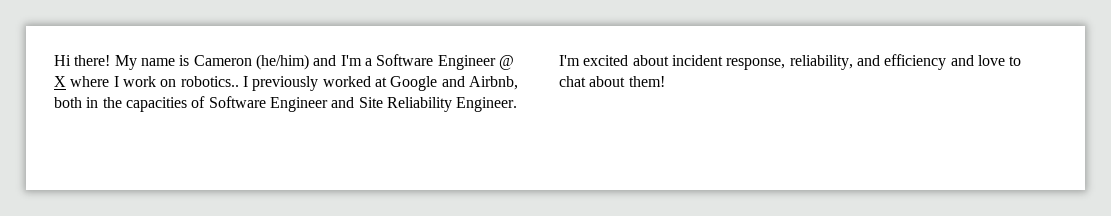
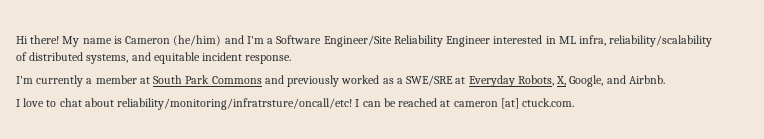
- My name is Cameron (he/him) and I'm a Software Engineer @ X where I work on robotics.. I previously worked at Google and Airbnb, both in the capacities of Software Engineer and Site Reliability Engineer. I'm excited about incident response, reliability, and efficiency and love to chat about them!
+ My name is Cameron (he/him) and I'm a Software Engineer/Site Reliability Engineer interested in ML infra, reliability/scalability of distributed systems, and equitable incident response.
+ I'm currently a member at South Park Commons and previously worked as a SWE/SRE at Everyday Robots, X, Google, and Airbnb.
+ I love to chat about reliability/monitoring/infratrsture/oncall/etc! I can be reached at cameron [at] ctuck.com.

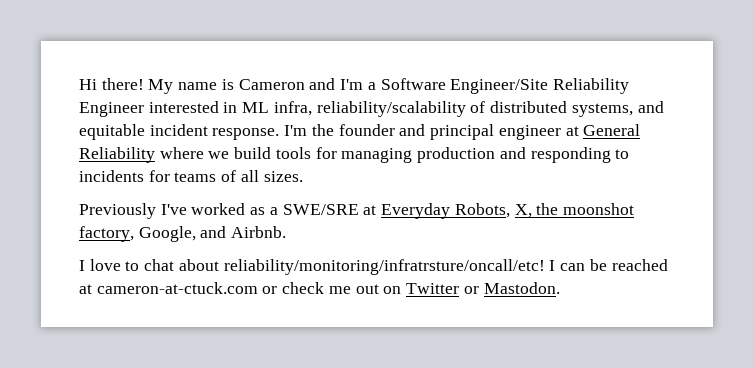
- My name is Cameron (he/him) and I'm a Software Engineer/Site Reliability Engineer interested in ML infra, reliability/scalability of distributed systems, and equitable incident response.
- I'm currently a member at South Park Commons and previously worked as a SWE/SRE at Everyday Robots, X, Google, and Airbnb.
+ My name is Cameron and I'm a Software Engineer/Site Reliability Engineer interested in ML infra, reliability/scalability of distributed systems, and equitable incident response. I'm the founder and principal engineer at General Reliability where we build tools for managing production and responding to incidents for teams of all sizes.
+ Previously I've worked as a SWE/SRE at Everyday Robots, X, the moonshot factory, Google, and Airbnb.
- I can be reached at cameron [at] ctuck.com.
+ I can be reached at cameron-at-ctuck.com or check me out on Twitter or Mastodon.

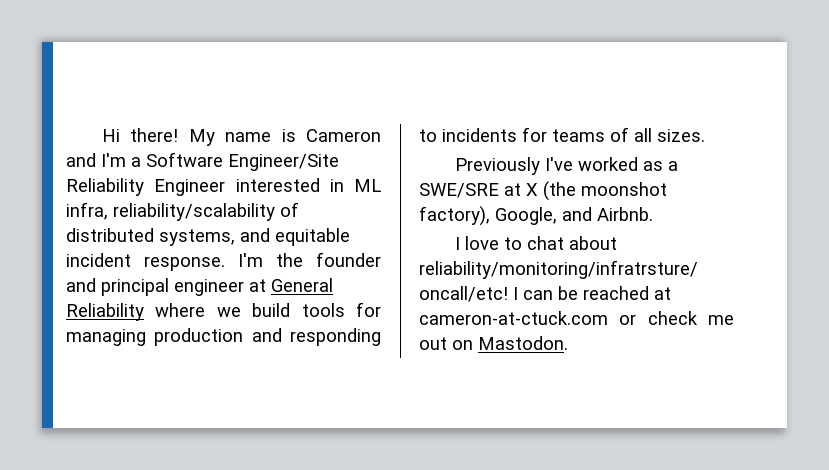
- Previously I've worked as a SWE/SRE at Everyday Robots, X, the moonshot factory, Google, and Airbnb.
+ Previously I've worked as a SWE/SRE at X (the moonshot factory), Google, and Airbnb.
- I can be reached at cameron-at-ctuck.com or check me out on Twitter or Mastodon.
+ I can be reached at cameron-at-ctuck.com or check me out on Mastodon.

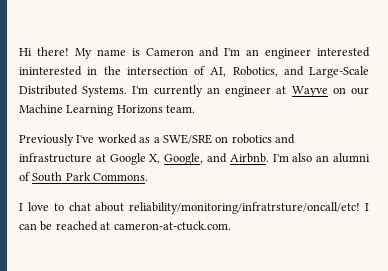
- My name is Cameron and I'm a Software Engineer/Site Reliability Engineer interested in ML infra, reliability/scalability of distributed systems, and equitable incident response. I'm the founder and principal engineer at General Reliability where we build tools for managing production and responding to incidents for teams of all sizes.
+ My name is Cameron and I'm an engineer interested ininterested in the intersection of AI, Robotics, and Large-Scale Distributed Systems. I'm currently an engineer at Wayve on our Machine Learning Horizons team.
- Previously I've worked as a SWE/SRE at X (the moonshot factory), Google, and Airbnb.
+ Previously I've worked as a SWE/SRE on robotics and infrastructure at Google X, Google, and Airbnb. I'm also an alumni of South Park Commons.
- I can be reached at cameron-at-ctuck.com or check me out on Mastodon.
+ I can be reached at cameron-at-ctuck.com.

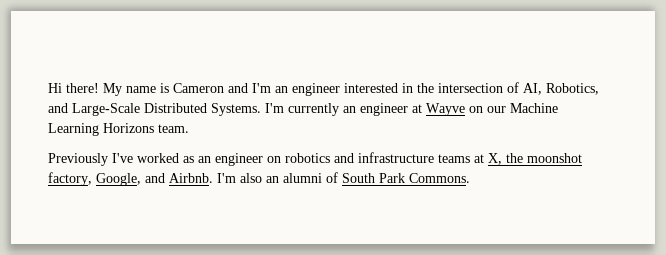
- My name is Cameron and I'm an engineer interested ininterested in the intersection of AI, Robotics, and Large-Scale Distributed Systems.
+ My name is Cameron and I'm an engineer interested in the intersection of AI, Robotics, and Large-Scale Distributed Systems.
- Previously I've worked as a SWE/SRE on robotics and infrastructure at Google X, Google, and Airbnb.
+ Previously I've worked as an engineer on robotics and infrastructure teams at X, the moonshot factory, Google, and Airbnb.
- I love to chat about reliability/monitoring/infratrsture/oncall/etc! I can be reached at cameron-at-ctuck.com.

